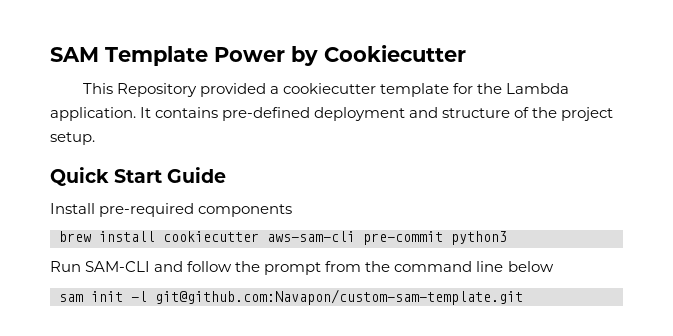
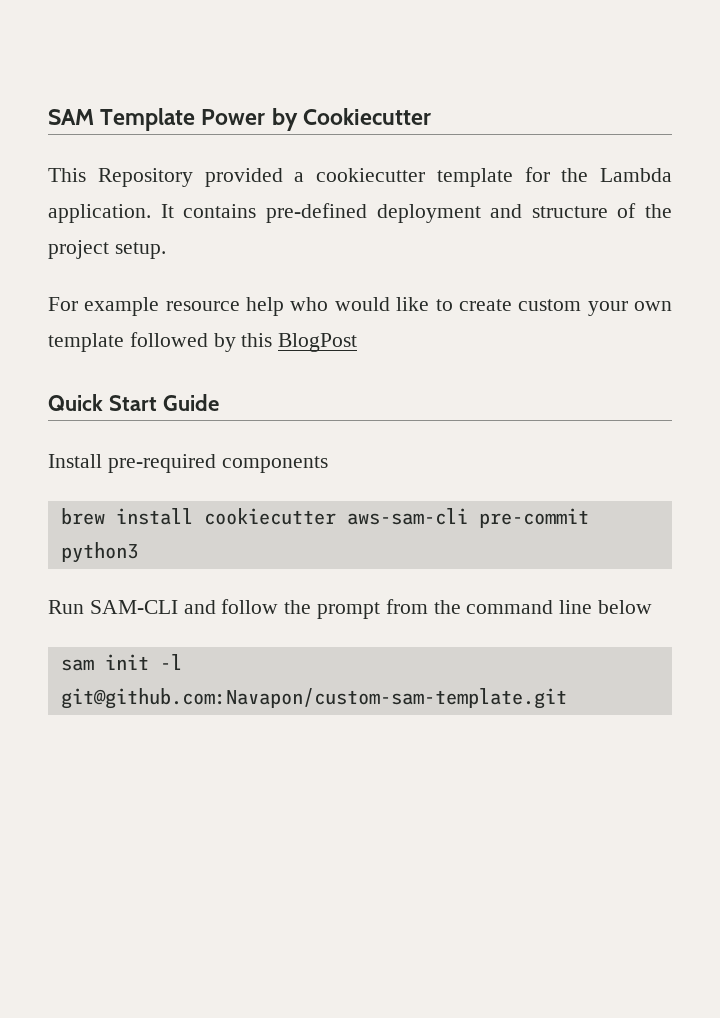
+ For example resource help who would like to create custom your own template followed by this BlogPost

